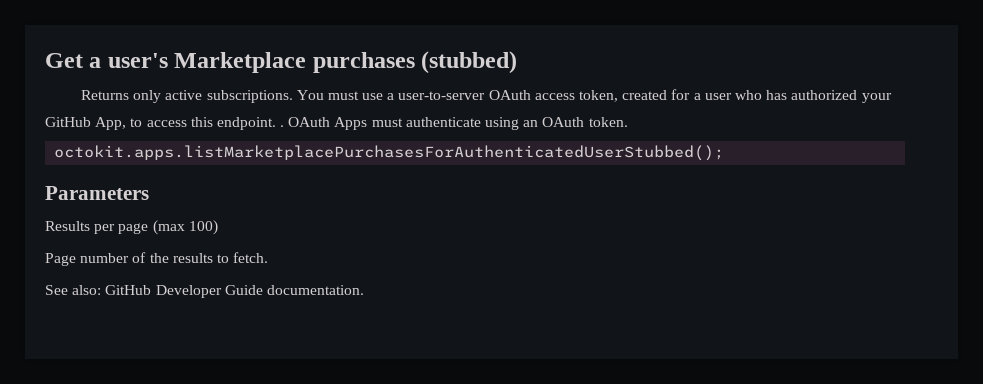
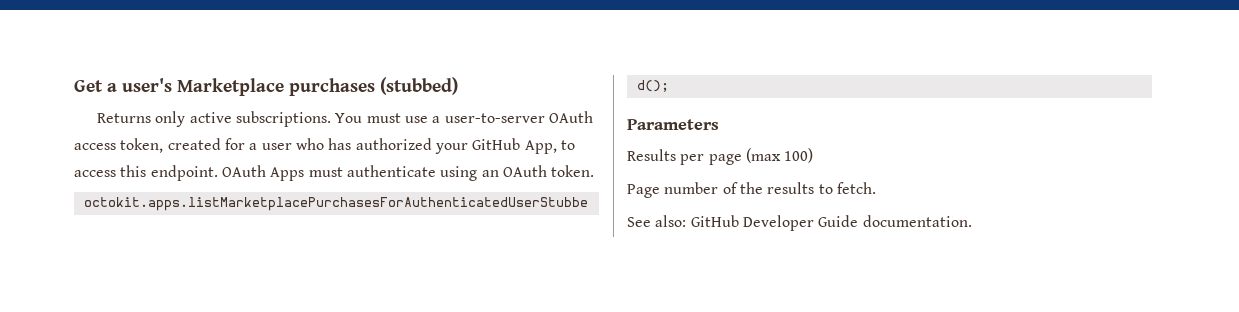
- You must use a user-to-server OAuth access token, created for a user who has authorized your GitHub App, to access this endpoint. .
+ You must use a user-to-server OAuth access token, created for a user who has authorized your GitHub App, to access this endpoint.

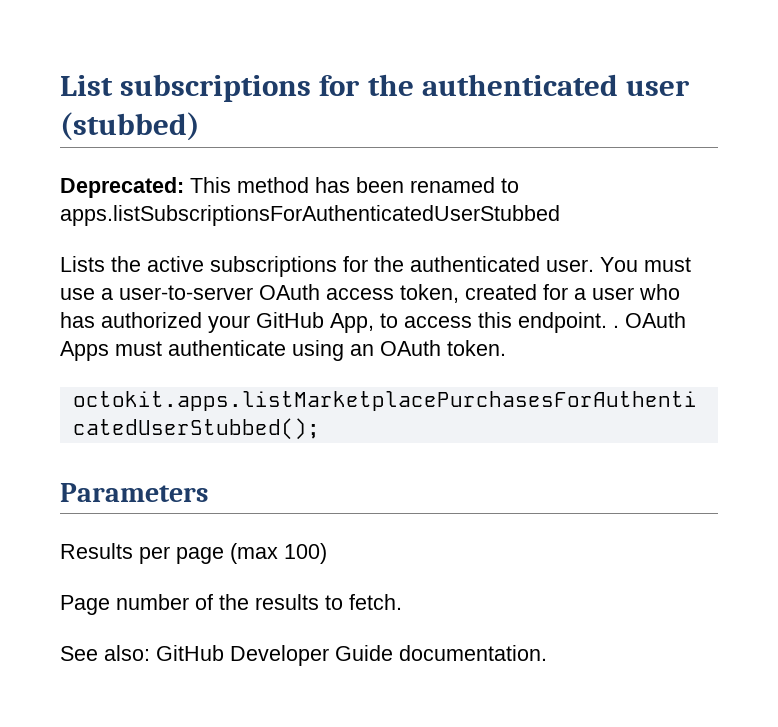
- Get a user's Marketplace purchases (stubbed)
- Returns only active subscriptions.
+ List subscriptions for the authenticated user (stubbed)
+ Deprecated: This method has been renamed to apps.listSubscriptionsForAuthenticatedUserStubbed
+ Lists the active subscriptions for the authenticated user.
- You must use a user-to-server OAuth access token, created for a user who has authorized your GitHub App, to access this endpoint.
+ You must use a user-to-server OAuth access token, created for a user who has authorized your GitHub App, to access this endpoint. .

